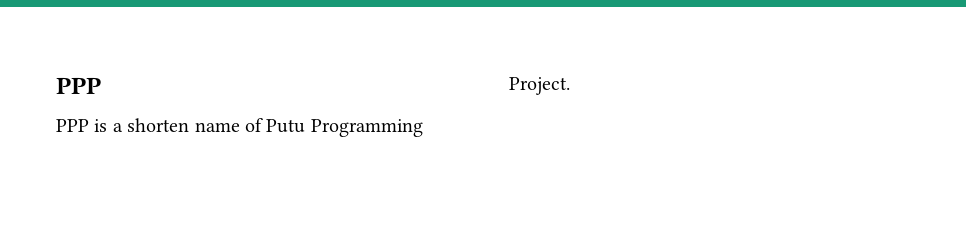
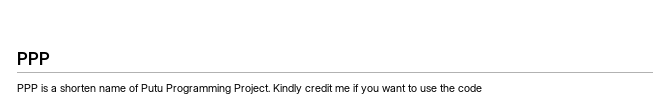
+ Kindly credit me if you want to use the code

